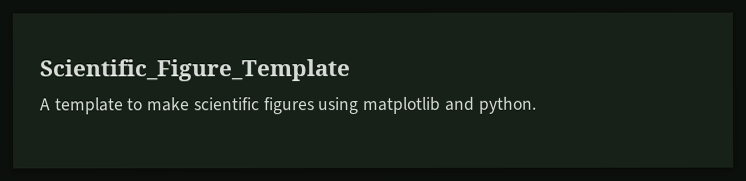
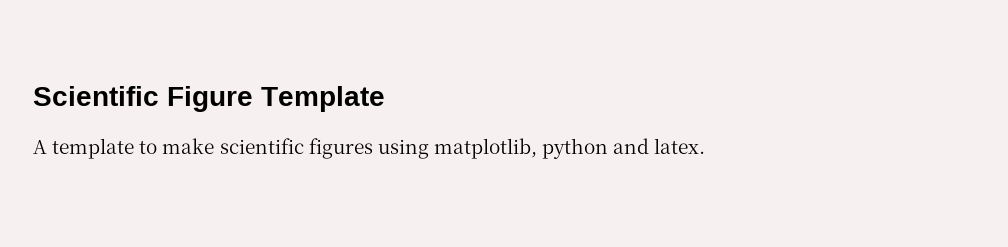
- Scientific_Figure_Template
+ Scientific Figure Template
- A template to make scientific figures using matplotlib and python.
+ A template to make scientific figures using matplotlib, python and latex.

